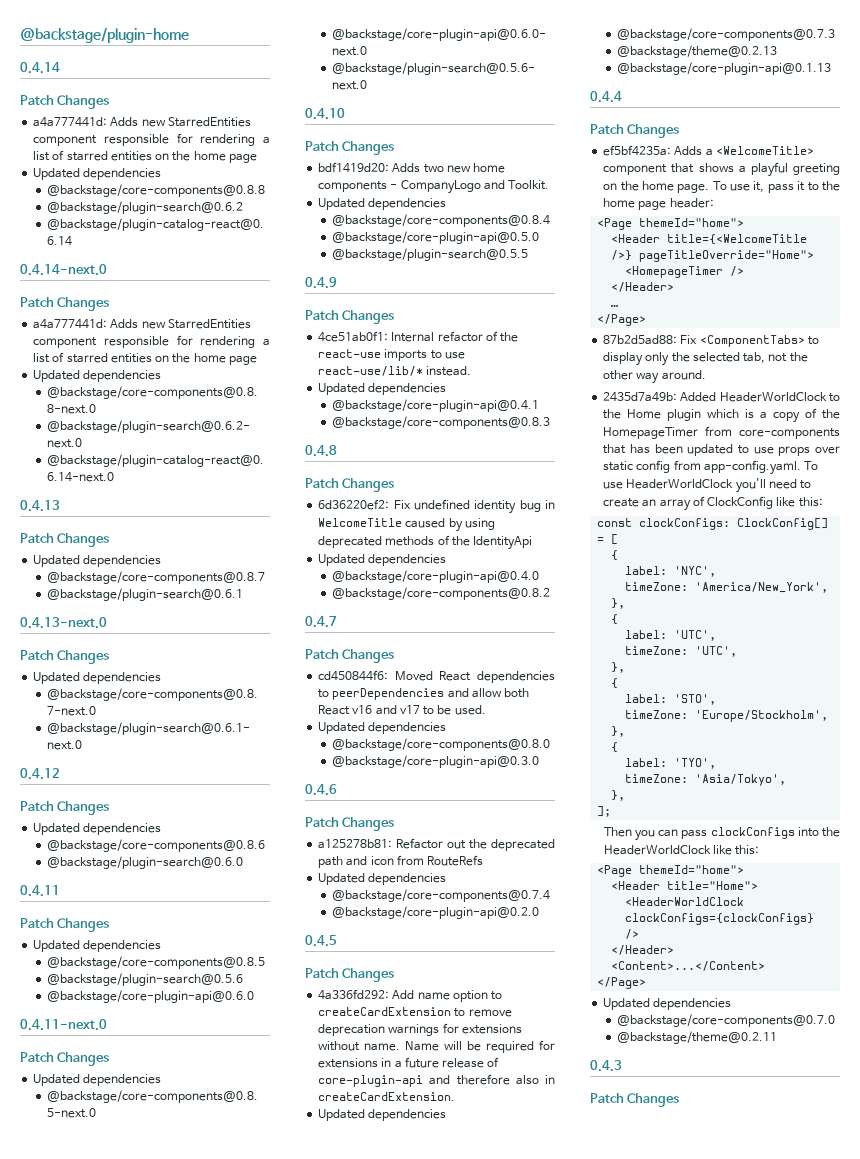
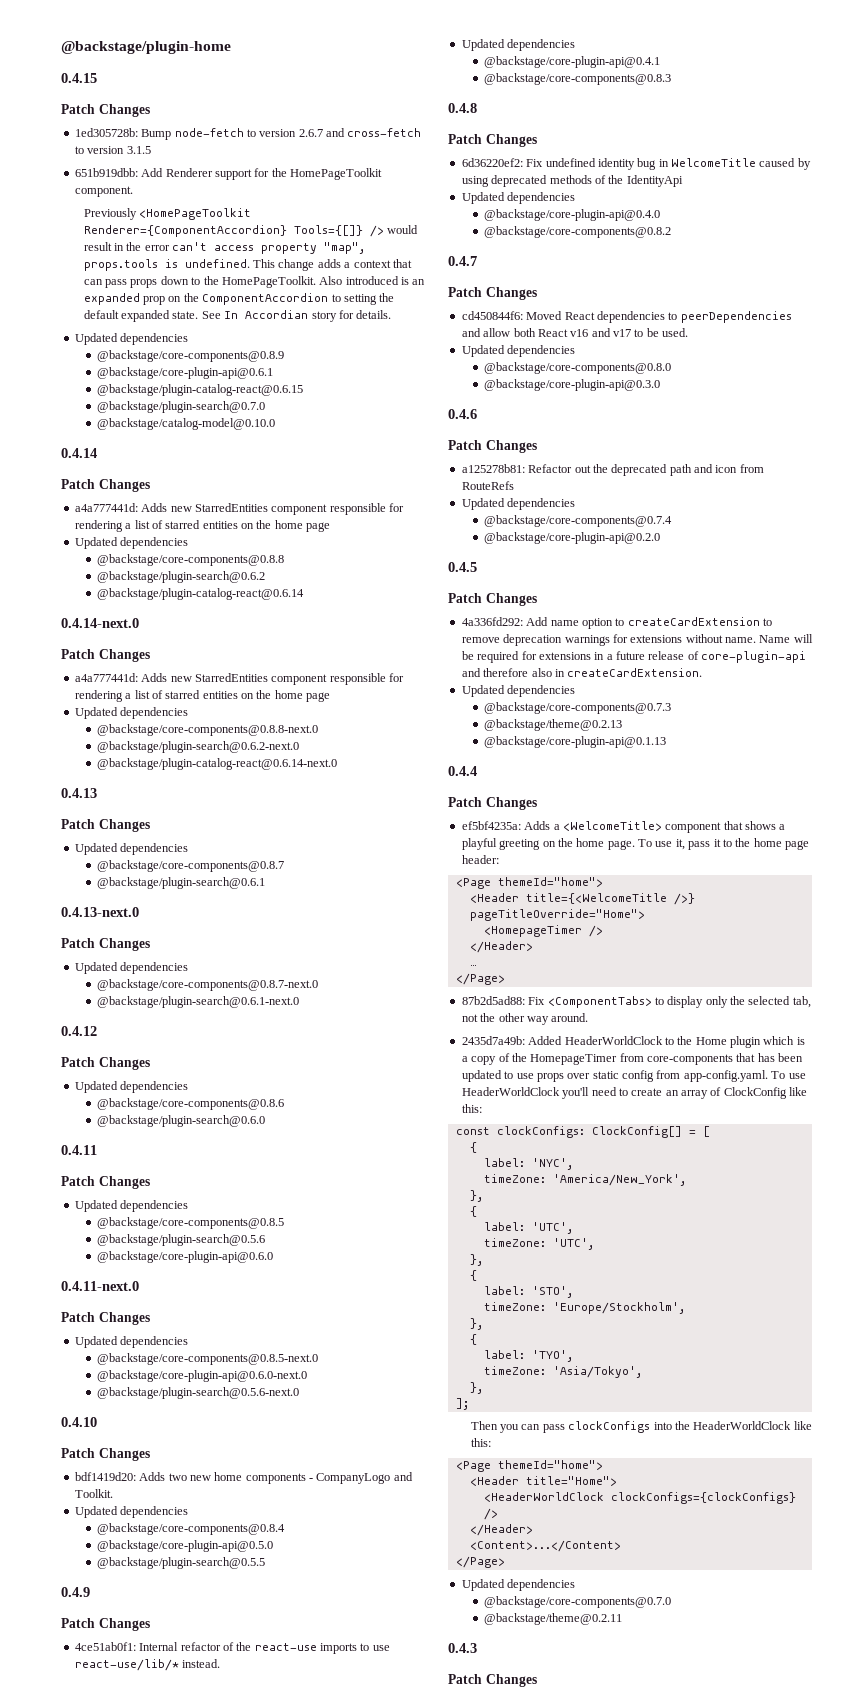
+ 0.4.15
+ Patch Changes
+ 1ed305728b: Bump node-fetch to version 2.6.7 and cross-fetch to version 3.1.5
+ 651b919dbb: Add Renderer support for the HomePageToolkit component.
+ Previously <HomePageToolkit Renderer={ComponentAccordion} Tools={[]} /> would result in the error can't access property "map", props.tools is undefined. This change adds a context that can pass props down to the HomePageToolkit. Also introduced is an expanded prop on the ComponentAccordion to setting the default expanded state. See In Accordian story for details.
+ Updated dependencies
+ @backstage/core-components@0.8.9
+ @backstage/core-plugin-api@0.6.1
+ @backstage/plugin-catalog-react@0.6.15
+ @backstage/plugin-search@0.7.0
+ @backstage/catalog-model@0.10.0

